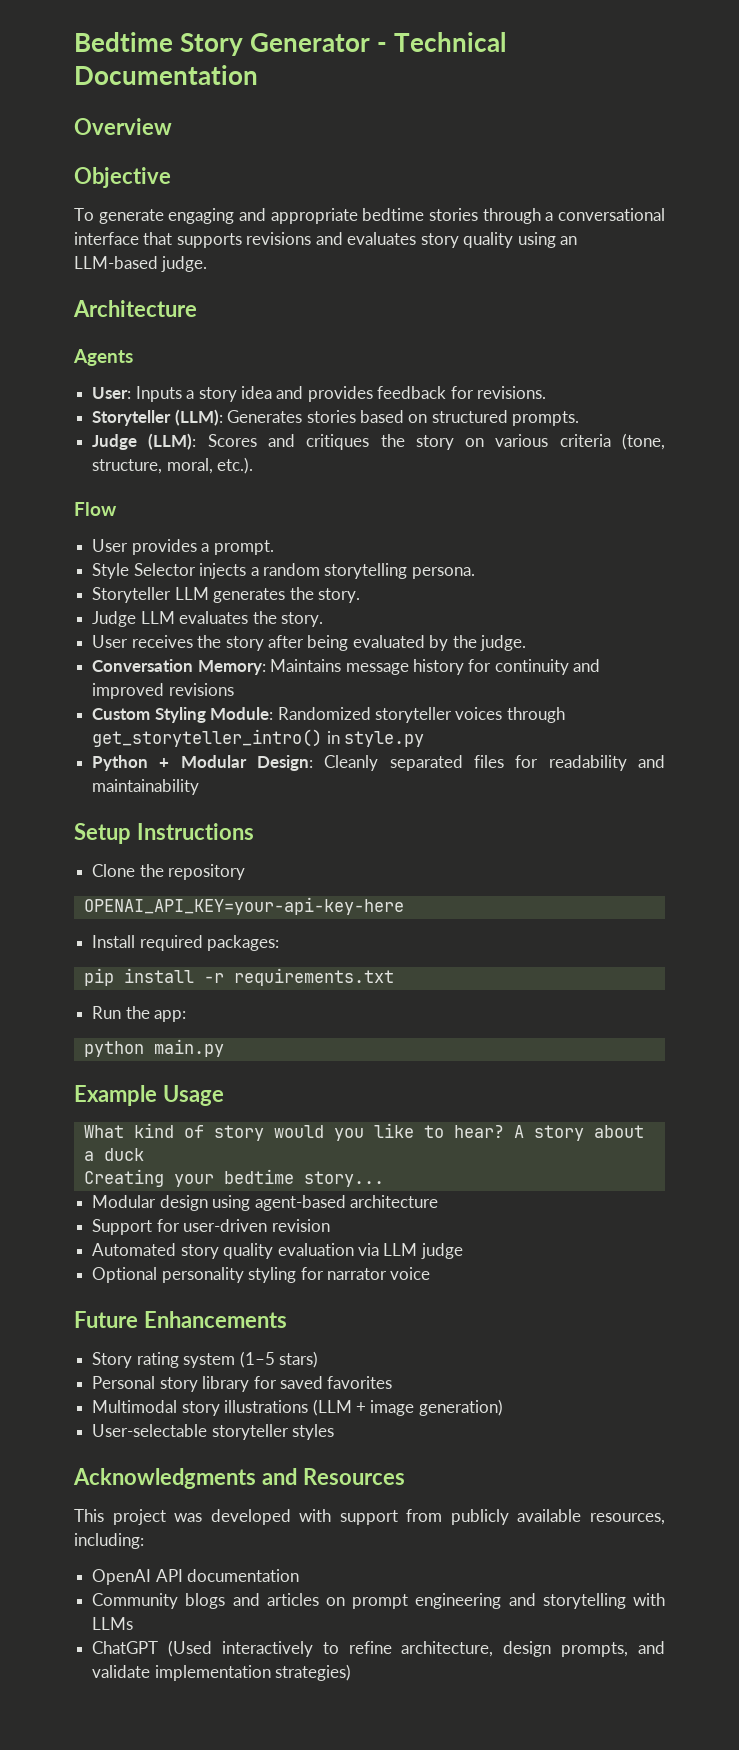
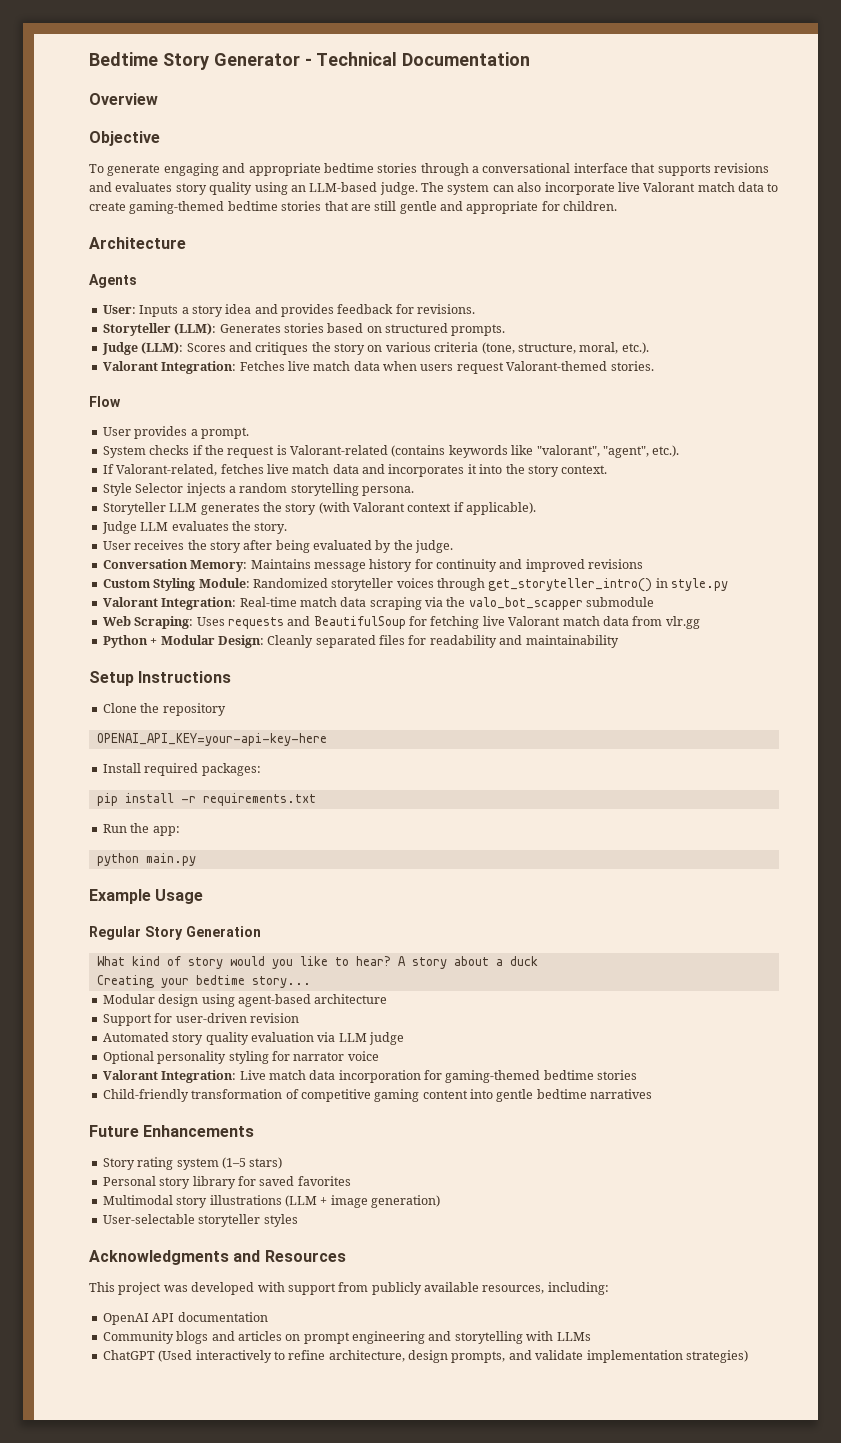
+ The system can also incorporate live Valorant match data to create gaming-themed bedtime stories that are still gentle and appropriate for children.
+ Valorant Integration: Fetches live match data when users request Valorant-themed stories.
+ System checks if the request is Valorant-related (contains keywords like "valorant", "agent", etc.).
+ If Valorant-related, fetches live match data and incorporates it into the story context.
- Storyteller LLM generates the story.
+ Storyteller LLM generates the story (with Valorant context if applicable).
+ Valorant Integration: Real-time match data scraping via the valo_bot_scapper submodule
+ Web Scraping: Uses requests and BeautifulSoup for fetching live Valorant match data from vlr.gg
+ Regular Story Generation
+ Valorant Integration: Live match data incorporation for gaming-themed bedtime stories
+ Child-friendly transformation of competitive gaming content into gentle bedtime narratives

